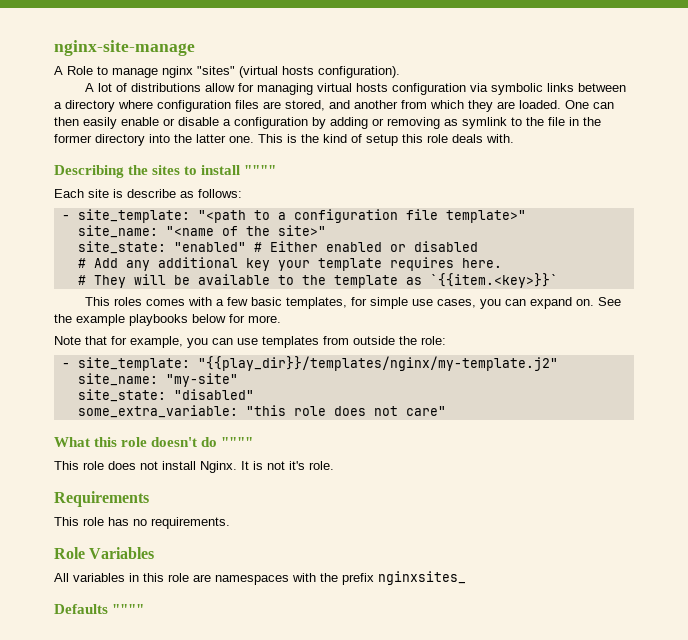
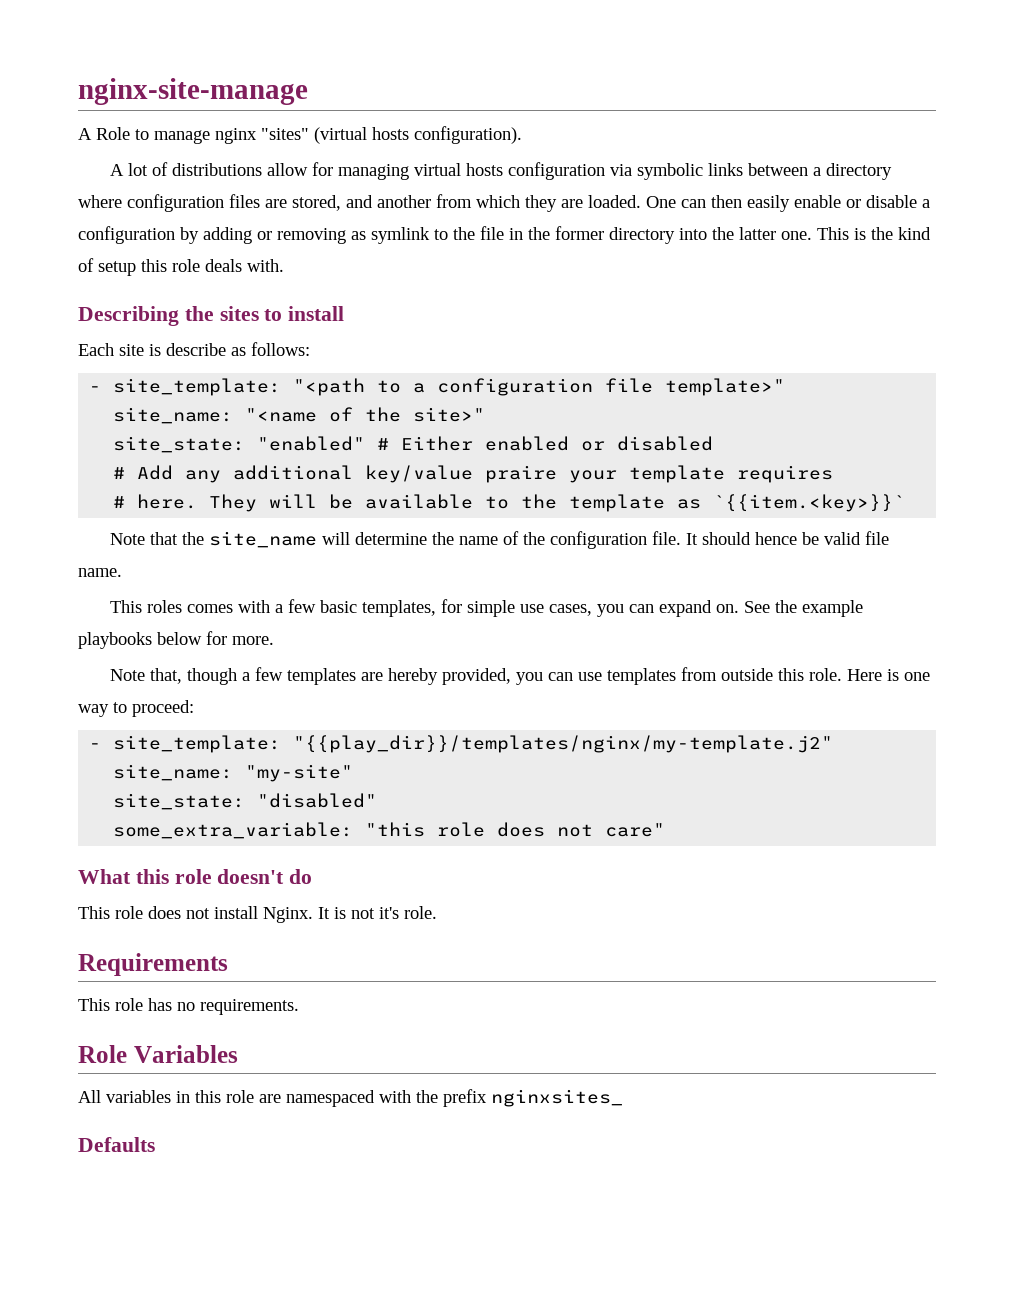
- Describing the sites to install """"
+ Describing the sites to install
- # Add any additional key your template requires here.
- # They will be available to the template as `{{item.<key>}}`
+ # Add any additional key/value praire your template requires
+ # here. They will be available to the template as `{{item.<key>}}`
+ Note that the site_name will determine the name of the configuration file. It should hence be valid file name.
- Note that for example, you can use templates from outside the role:
+ Note that, though a few templates are hereby provided, you can use templates from outside this role. Here is one way to proceed:
- What this role doesn't do """"
+ What this role doesn't do
- All variables in this role are namespaces with the prefix nginxsites_
+ All variables in this role are namespaced with the prefix nginxsites_
- Defaults """"
+ Defaults

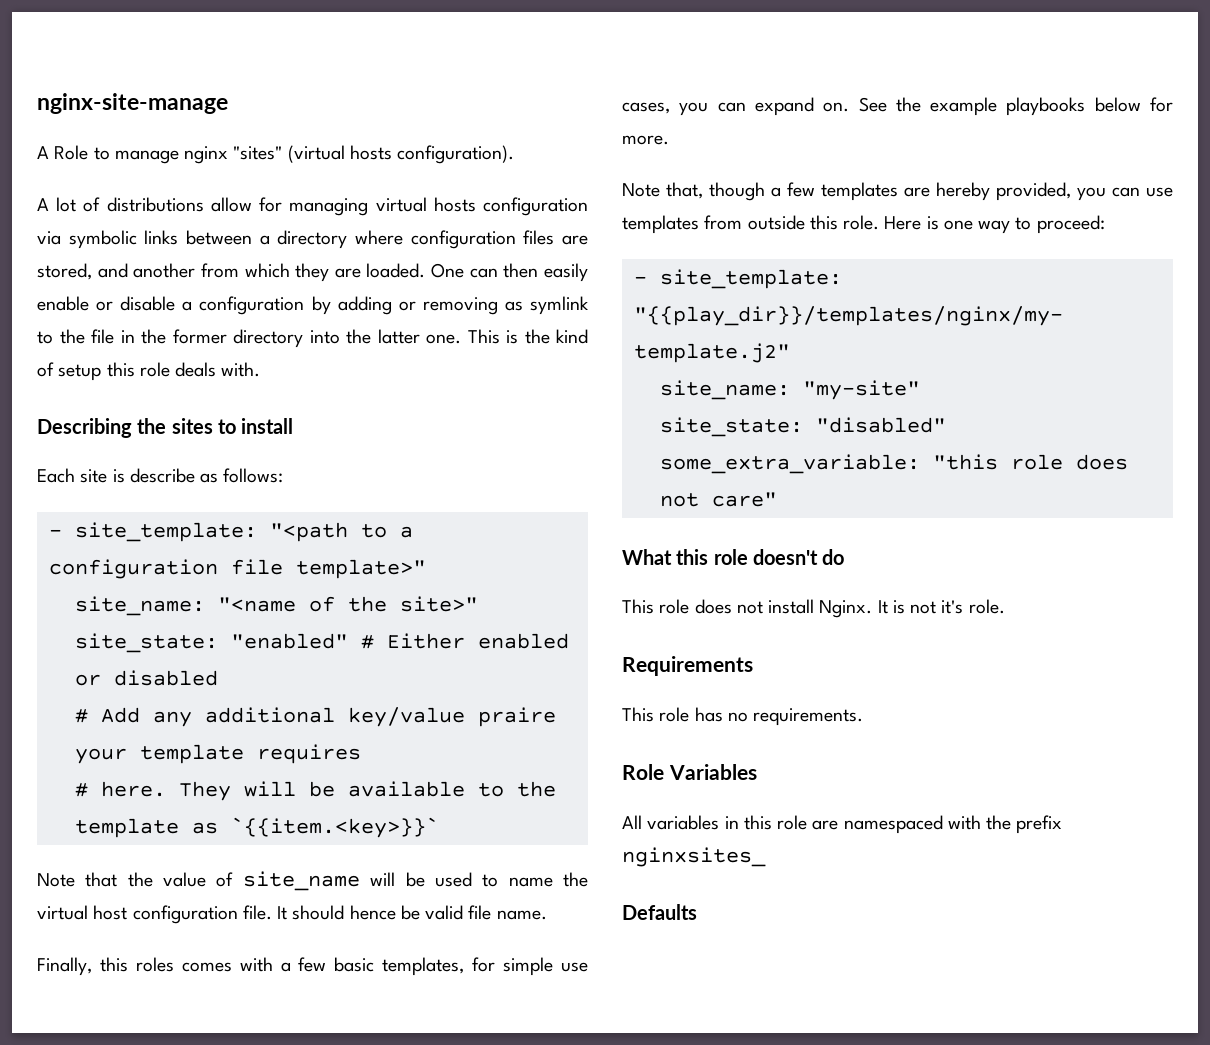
- Note that the site_name will determine the name of the configuration file.
+ Note that the value of site_name will be used to name the virtual host configuration file.
- This roles comes with a few basic templates, for simple use cases, you can expand on.
+ Finally, this roles comes with a few basic templates, for simple use cases, you can expand on.

